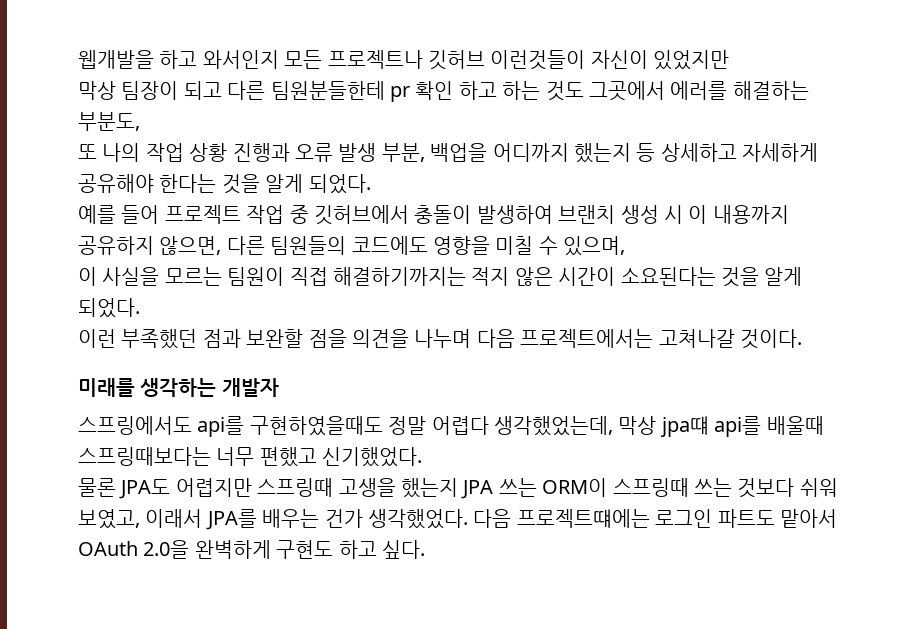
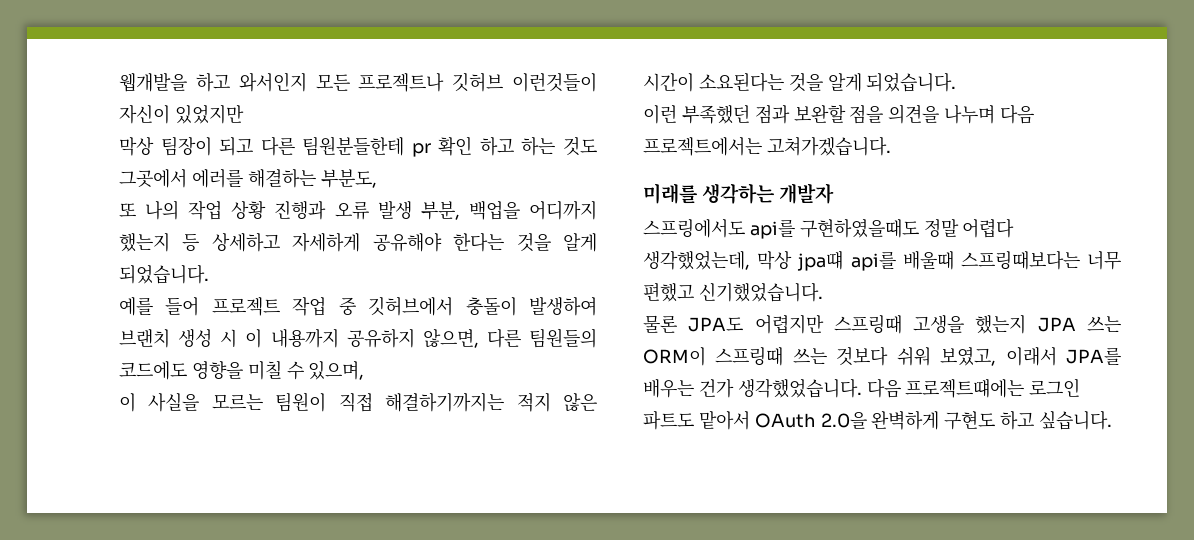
- 또 나의 작업 상황 진행과 오류 발생 부분, 백업을 어디까지 했는지 등 상세하고 자세하게 공유해야 한다는 것을 알게 되었다.
+ 또 나의 작업 상황 진행과 오류 발생 부분, 백업을 어디까지 했는지 등 상세하고 자세하게 공유해야 한다는 것을 알게 되었습니다.
- 이 사실을 모르는 팀원이 직접 해결하기까지는 적지 않은 시간이 소요된다는 것을 알게 되었다.
+ 이 사실을 모르는 팀원이 직접 해결하기까지는 적지 않은 시간이 소요된다는 것을 알게 되었습니다.
- 이런 부족했던 점과 보완할 점을 의견을 나누며 다음 프로젝트에서는 고쳐나갈 것이다.
+ 이런 부족했던 점과 보완할 점을 의견을 나누며 다음 프로젝트에서는 고쳐가겠습니다.
- 스프링에서도 api를 구현하였을때도 정말 어렵다 생각했었는데, 막상 jpa떄 api를 배울때 스프링때보다는 너무 편했고 신기했었다.
+ 스프링에서도 api를 구현하였을때도 정말 어렵다 생각했었는데, 막상 jpa떄 api를 배울때 스프링때보다는 너무 편했고 신기했었습니다.
- 물론 JPA도 어렵지만 스프링때 고생을 했는지 JPA 쓰는 ORM이 스프링때 쓰는 것보다 쉬워 보였고, 이래서 JPA를 배우는 건가 생각했었다.
+ 물론 JPA도 어렵지만 스프링때 고생을 했는지 JPA 쓰는 ORM이 스프링때 쓰는 것보다 쉬워 보였고, 이래서 JPA를 배우는 건가 생각했었습니다.
- 다음 프로젝트떄에는 로그인 파트도 맡아서 OAuth 2.0을 완벽하게 구현도 하고 싶다.
+ 다음 프로젝트떄에는 로그인 파트도 맡아서 OAuth 2.0을 완벽하게 구현도 하고 싶습니다.

